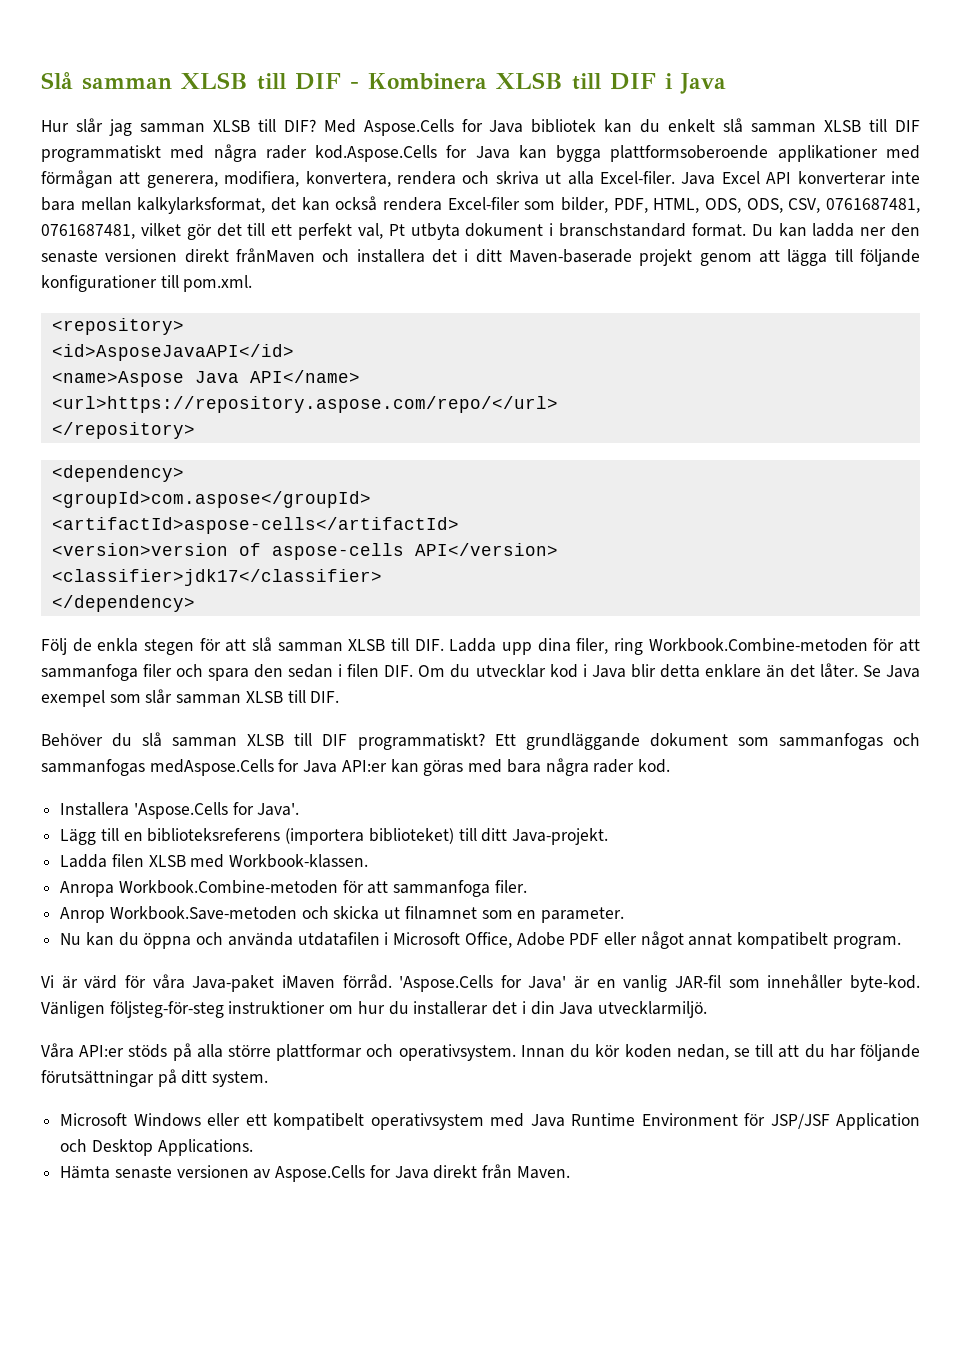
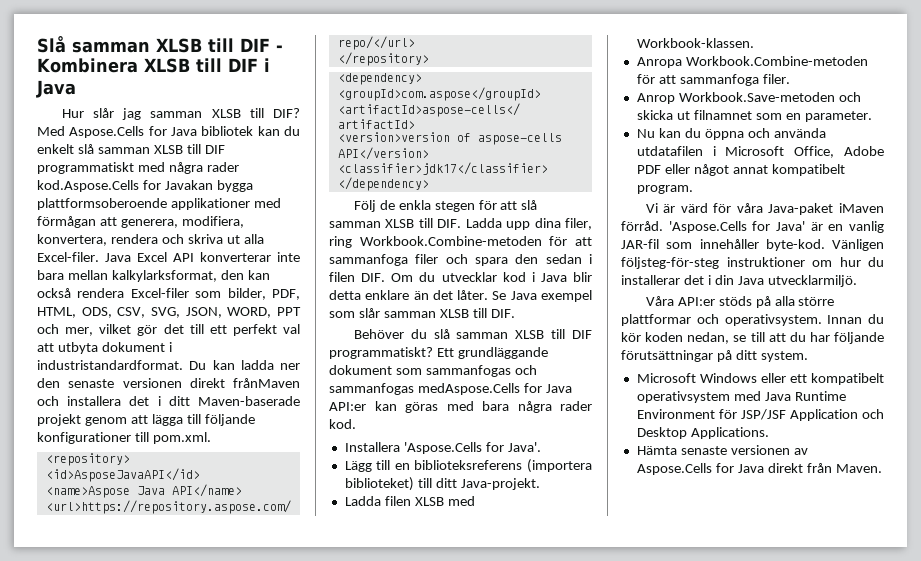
- Med Aspose.Cells for Java bibliotek kan du enkelt slå samman XLSB till DIF programmatiskt med några rader kod.Aspose.Cells for Java kan bygga plattformsoberoende applikationer med förmågan att generera, modifiera, konvertera, rendera och skriva ut alla Excel-filer.
+ Med Aspose.Cells for Java bibliotek kan du enkelt slå samman XLSB till DIF programmatiskt med några rader kod.Aspose.Cells for Javakan bygga plattformsoberoende applikationer med förmågan att generera, modifiera, konvertera, rendera och skriva ut alla Excel-filer.
- Java Excel API konverterar inte bara mellan kalkylarksformat, det kan också rendera Excel-filer som bilder, PDF, HTML, ODS, ODS, CSV, 0761687481, 0761687481, vilket gör det till ett perfekt val, Pt utbyta dokument i branschstandard format.
+ Java Excel API konverterar inte bara mellan kalkylarksformat, den kan också rendera Excel-filer som bilder, PDF, HTML, ODS, CSV, SVG, JSON, WORD, PPT och mer, vilket gör det till ett perfekt val att utbyta dokument i industristandardformat.

